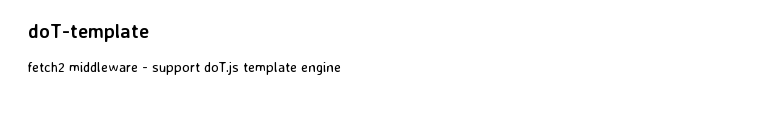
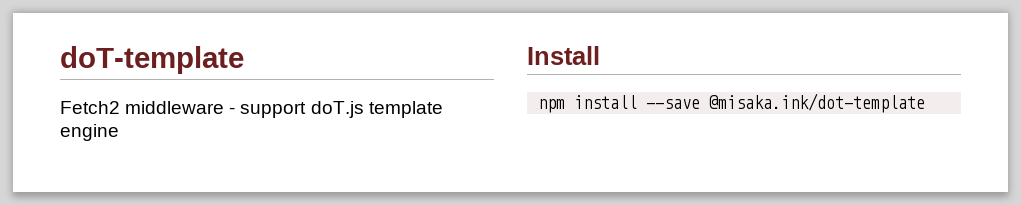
- fetch2 middleware - support doT.js template engine
+ Fetch2 middleware - support doT.js template engine
+ Install
+ npm install --save @misaka.ink/dot-template

